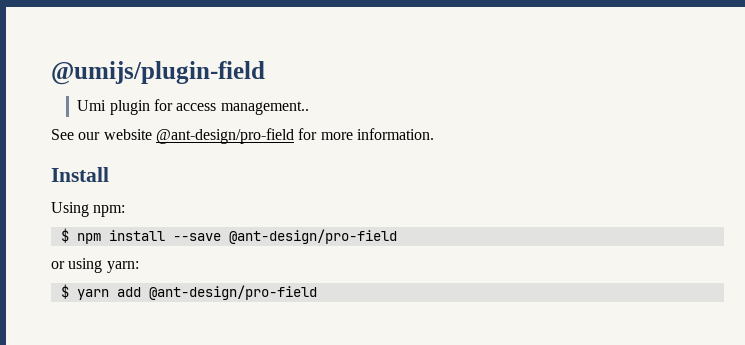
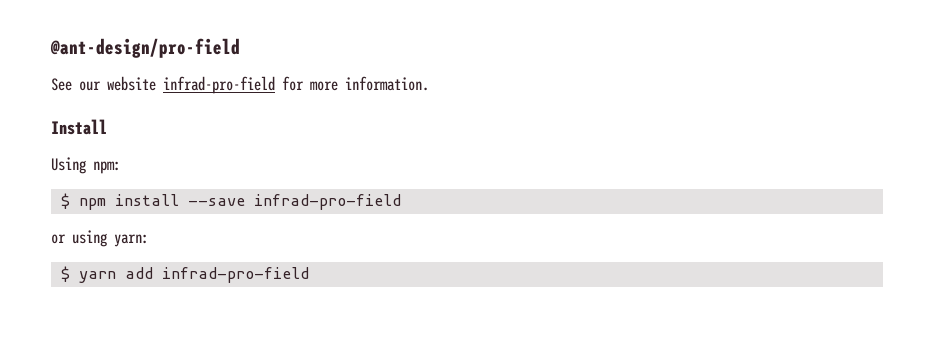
- @umijs/plugin-field
- Umi plugin for access management..
+ @ant-design/pro-field
- See our website @ant-design/pro-field for more information.
+ See our website infrad-pro-field for more information.
- $ npm install --save @ant-design/pro-field
+ $ npm install --save infrad-pro-field
- $ yarn add @ant-design/pro-field
+ $ yarn add infrad-pro-field

